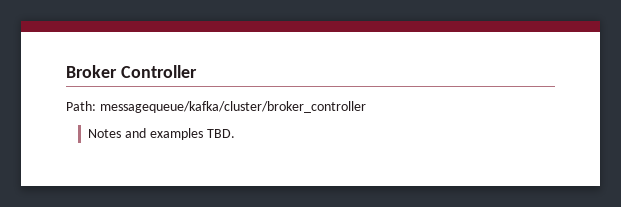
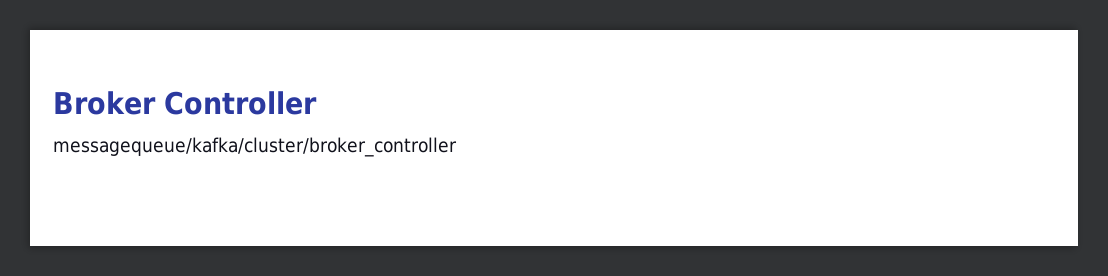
- Path: messagequeue/kafka/cluster/broker_controller
+ messagequeue/kafka/cluster/broker_controller
- Notes and examples TBD.

